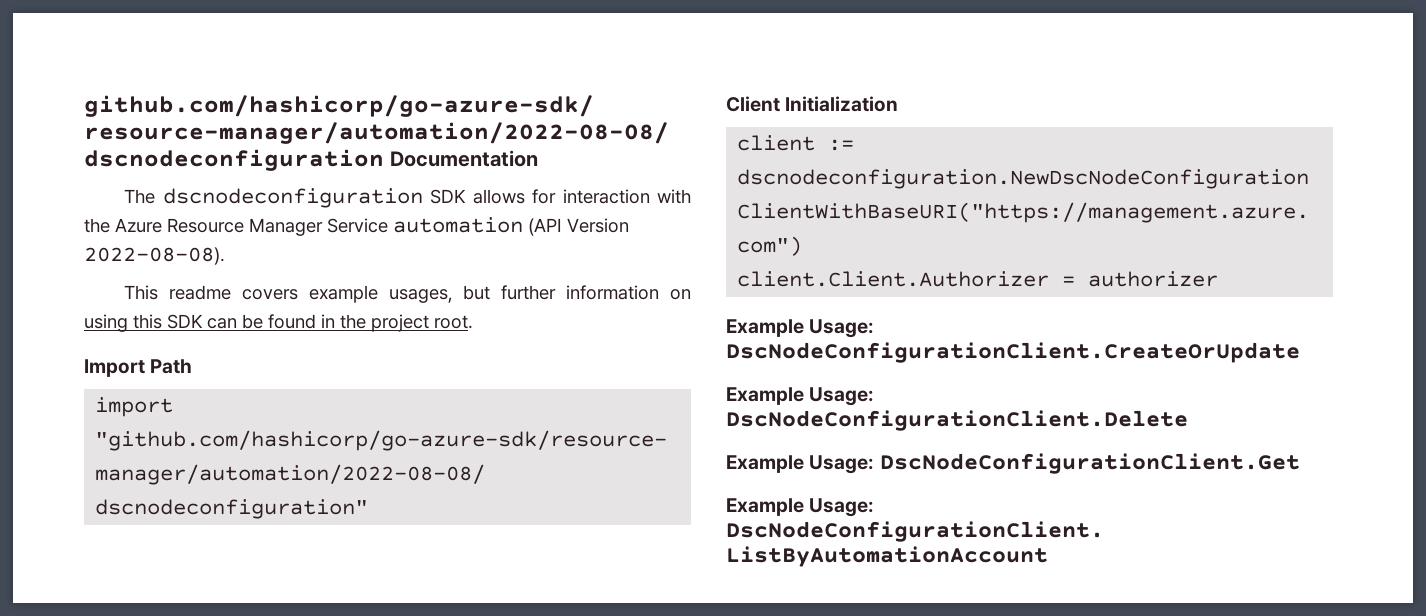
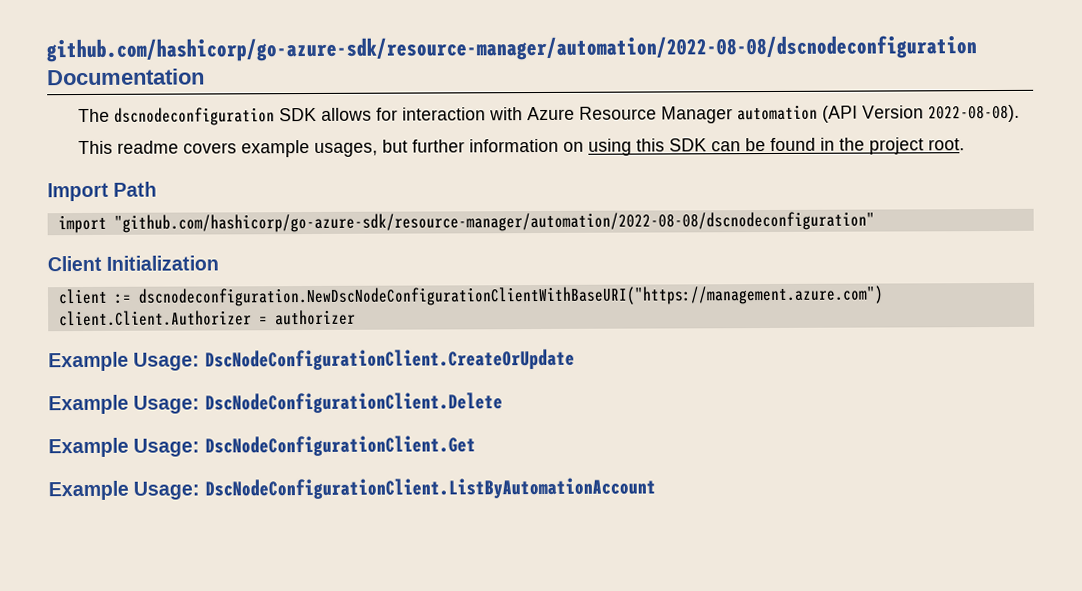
- The dscnodeconfiguration SDK allows for interaction with the Azure Resource Manager Service automation (API Version 2022-08-08).
+ The dscnodeconfiguration SDK allows for interaction with Azure Resource Manager automation (API Version 2022-08-08).

